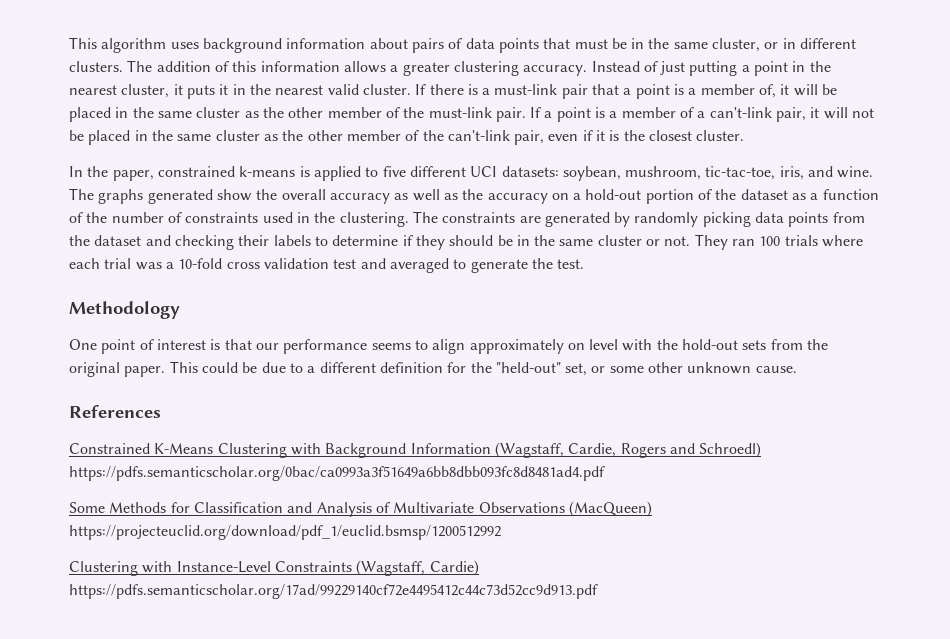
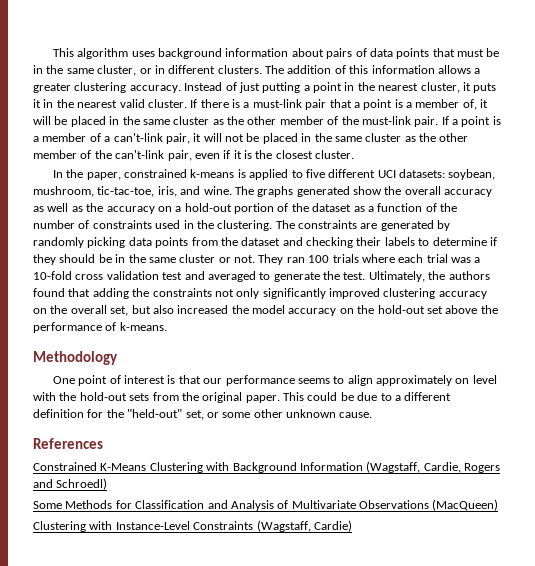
+ Ultimately, the authors found that adding the constraints not only significantly improved clustering accuracy on the overall set, but also increased the model accuracy on the hold-out set above the performance of k-means.
- Constrained K-Means Clustering with Background Information (Wagstaff, Cardie, Rogers and Schroedl) https://pdfs.semanticscholar.org/0bac/ca0993a3f51649a6bb8dbb093fc8d8481ad4.pdf
+ Constrained K-Means Clustering with Background Information (Wagstaff, Cardie, Rogers and Schroedl)
- Some Methods for Classification and Analysis of Multivariate Observations (MacQueen) https://projecteuclid.org/download/pdf_1/euclid.bsmsp/1200512992
+ Some Methods for Classification and Analysis of Multivariate Observations (MacQueen)
- Clustering with Instance-Level Constraints (Wagstaff, Cardie) https://pdfs.semanticscholar.org/17ad/99229140cf72e4495412c44c73d52cc9d913.pdf
+ Clustering with Instance-Level Constraints (Wagstaff, Cardie)

